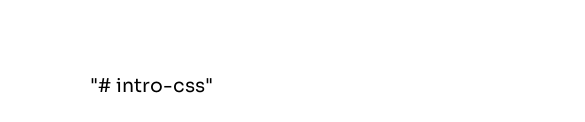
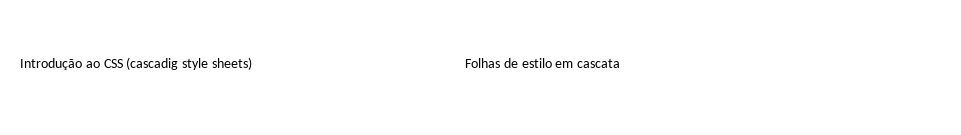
- "# intro-css"
+ Introdução ao CSS (cascadig style sheets)
+ Folhas de estilo em cascata

